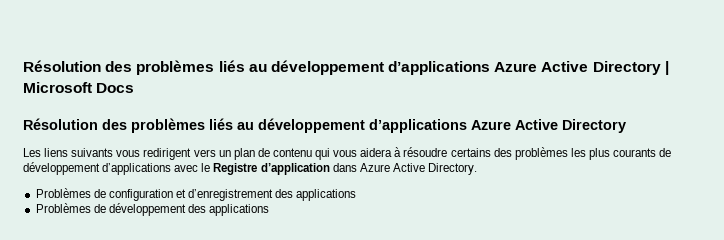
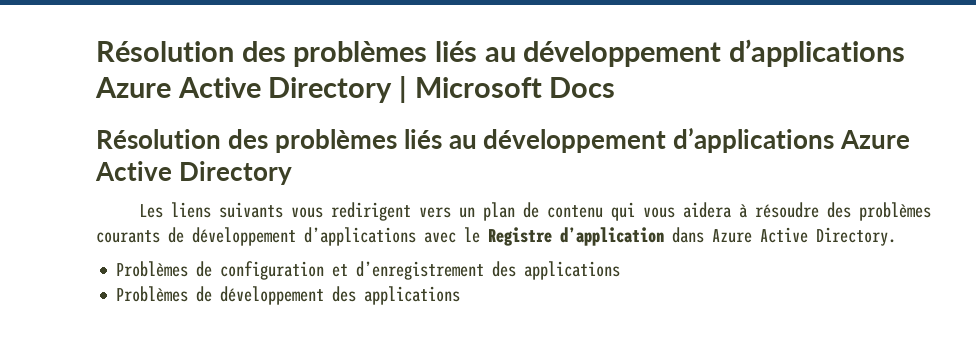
- Les liens suivants vous redirigent vers un plan de contenu qui vous aidera à résoudre certains des problèmes les plus courants de développement d’applications avec le Registre d’application dans Azure Active Directory.
+ Les liens suivants vous redirigent vers un plan de contenu qui vous aidera à résoudre des problèmes courants de développement d’applications avec le Registre d’application dans Azure Active Directory.

